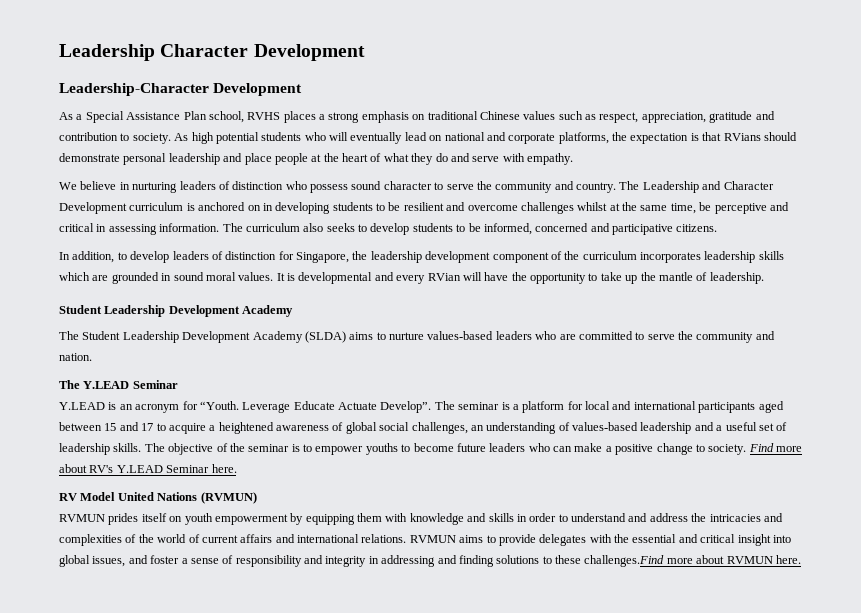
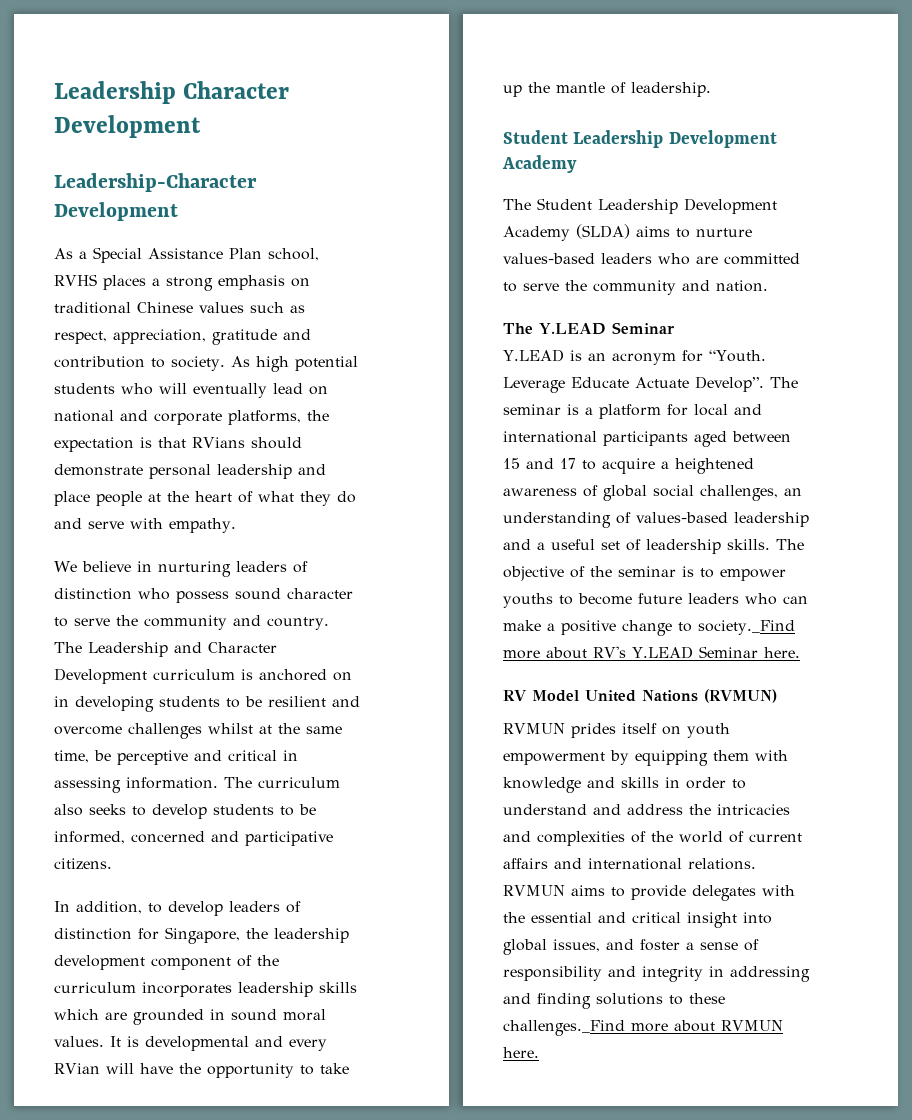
- The objective of the seminar is to empower youths to become future leaders who can make a positive change to society. Find more about RV's Y.LEAD Seminar here.
+ The objective of the seminar is to empower youths to become future leaders who can make a positive change to society._Find more about RV's Y.LEAD Seminar here.
- RVMUN aims to provide delegates with the essential and critical insight into global issues, and foster a sense of responsibility and integrity in addressing and finding solutions to these challenges.Find more about RVMUN here.
+ RVMUN aims to provide delegates with the essential and critical insight into global issues, and foster a sense of responsibility and integrity in addressing and finding solutions to these challenges._Find more about RVMUN here.

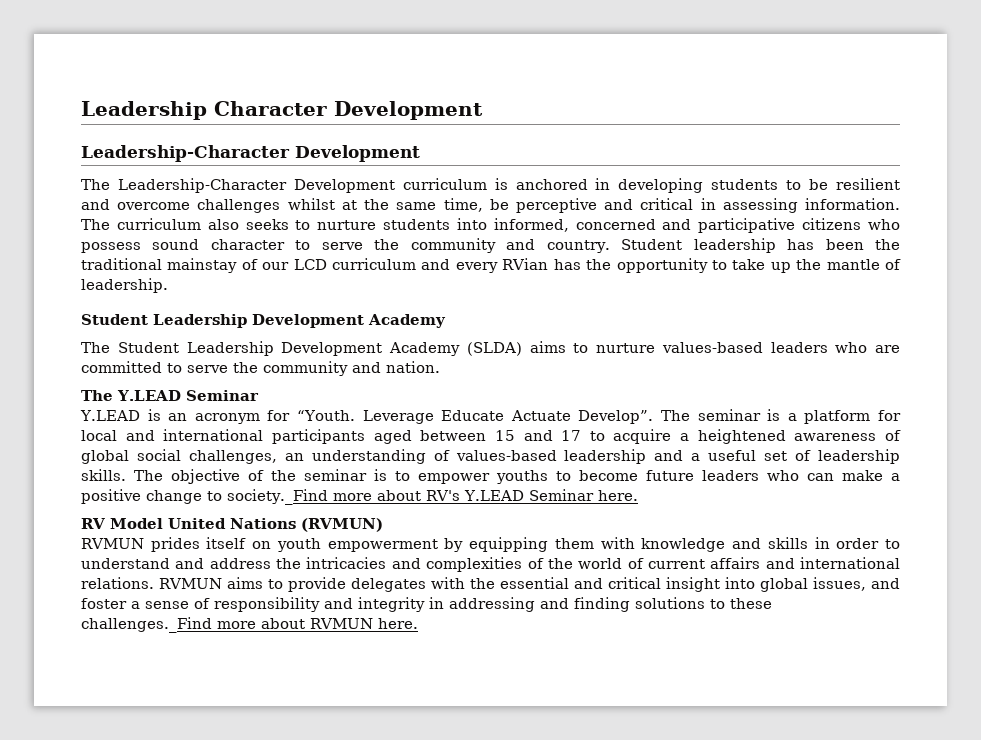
- As a Special Assistance Plan school, RVHS places a strong emphasis on traditional Chinese values such as respect, appreciation, gratitude and contribution to society. As high potential students who will eventually lead on national and corporate platforms, the expectation is that RVians should demonstrate personal leadership and place people at the heart of what they do and serve with empathy.
- We believe in nurturing leaders of distinction who possess sound character to serve the community and country. The Leadership and Character Development curriculum is anchored on in developing students to be resilient and overcome challenges whilst at the same time, be perceptive and critical in assessing information.
+ The Leadership-Character Development curriculum is anchored in developing students to be resilient and overcome challenges whilst at the same time, be perceptive and critical in assessing information.
- The curriculum also seeks to develop students to be informed, concerned and participative citizens.
- In addition, to develop leaders of distinction for Singapore, the leadership development component of the curriculum incorporates leadership skills which are grounded in sound moral values. It is developmental and every RVian will have the opportunity to take up the mantle of leadership.
+ The curriculum also seeks to nurture students into informed, concerned and participative citizens who possess sound character to serve the community and country. Student leadership has been the traditional mainstay of our LCD curriculum and every RVian has the opportunity to take up the mantle of leadership.

